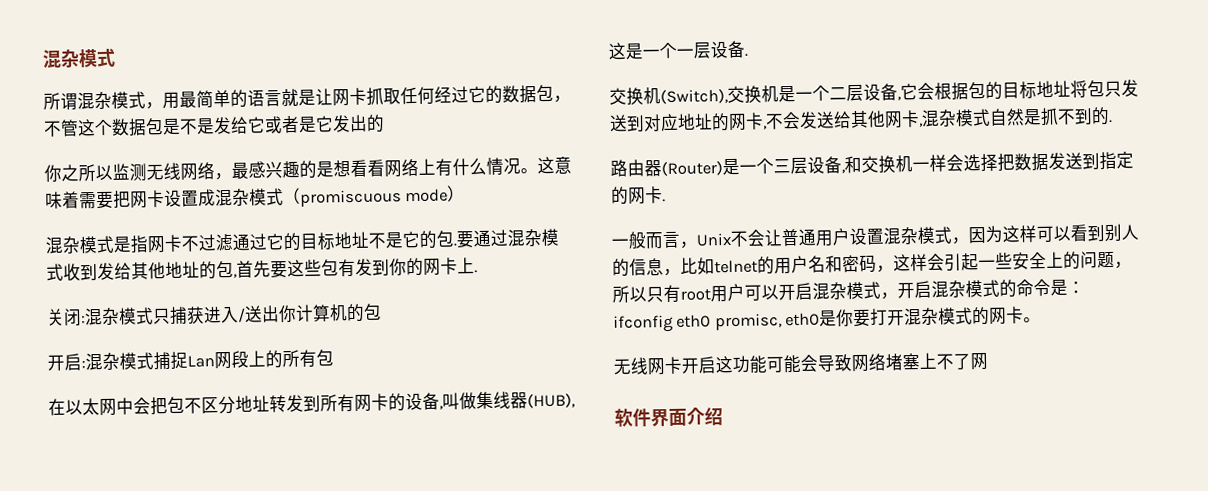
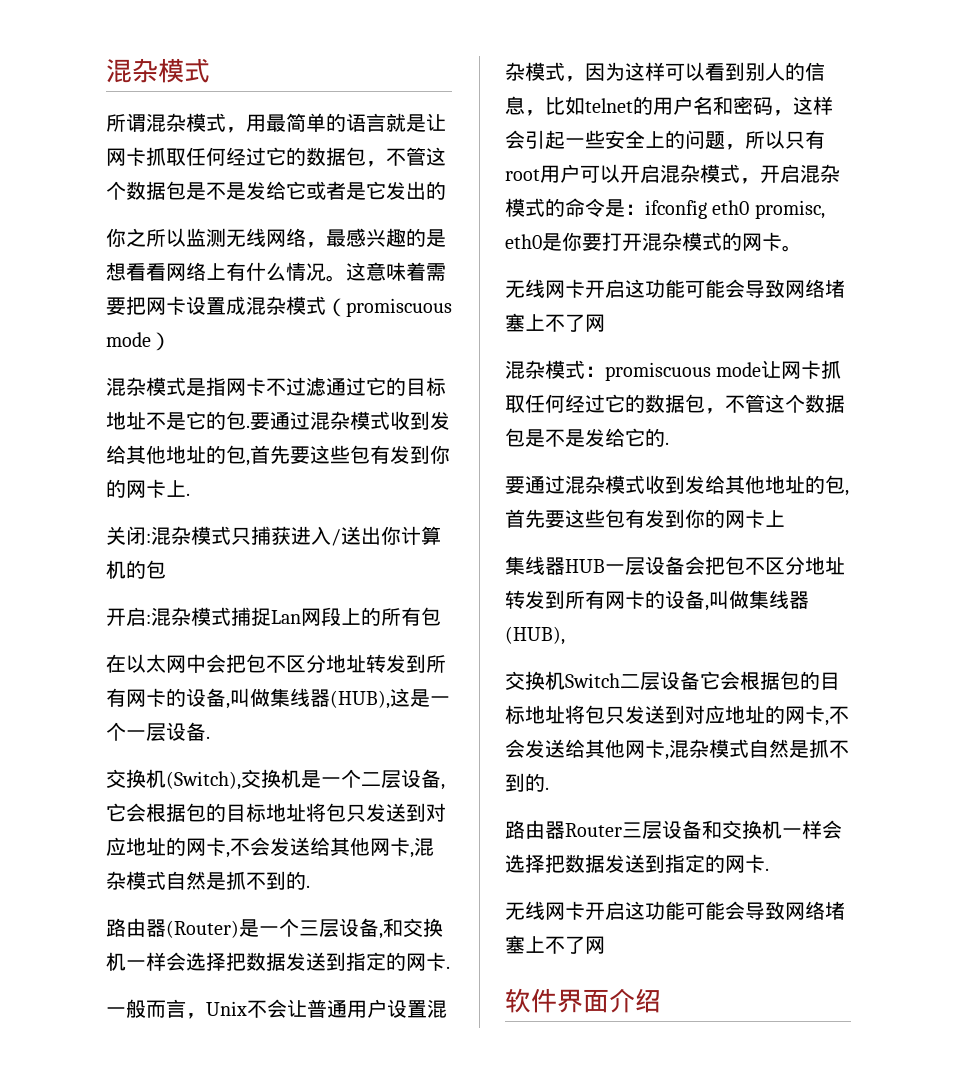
+ 混杂模式：promiscuous mode让网卡抓取任何经过它的数据包，不管这个数据包是不是发给它的.
+ 要通过混杂模式收到发给其他地址的包,首先要这些包有发到你的网卡上
+ 集线器HUB一层设备会把包不区分地址转发到所有网卡的设备,叫做集线器(HUB),
+ 交换机Switch二层设备它会根据包的目标地址将包只发送到对应地址的网卡,不会发送给其他网卡,混杂模式自然是抓不到的.
+ 路由器Router三层设备和交换机一样会选择把数据发送到指定的网卡.
+ 无线网卡开启这功能可能会导致网络堵塞上不了网

